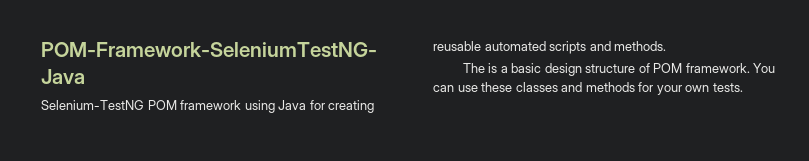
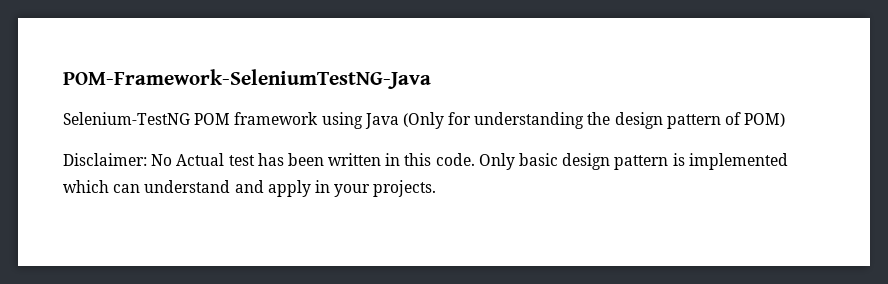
- Selenium-TestNG POM framework using Java for creating reusable automated scripts and methods.
- The is a basic design structure of POM framework. You can use these classes and methods for your own tests.
+ Selenium-TestNG POM framework using Java (Only for understanding the design pattern of POM)
+ Disclaimer: No Actual test has been written in this code. Only basic design pattern is implemented which can understand and apply in your projects.

